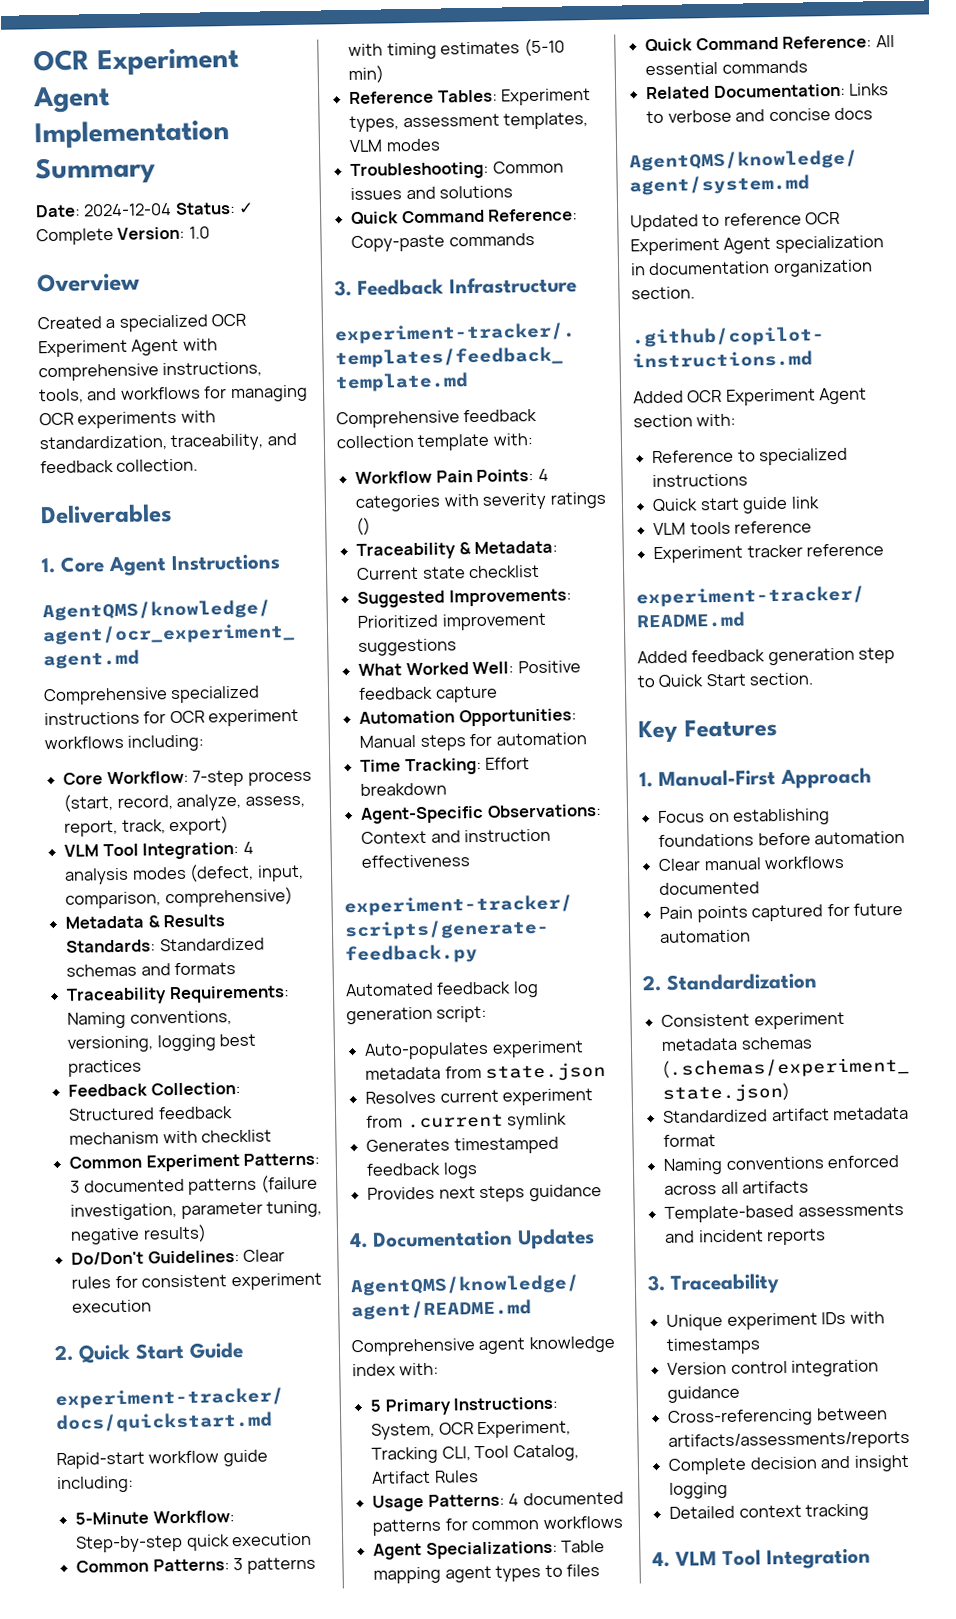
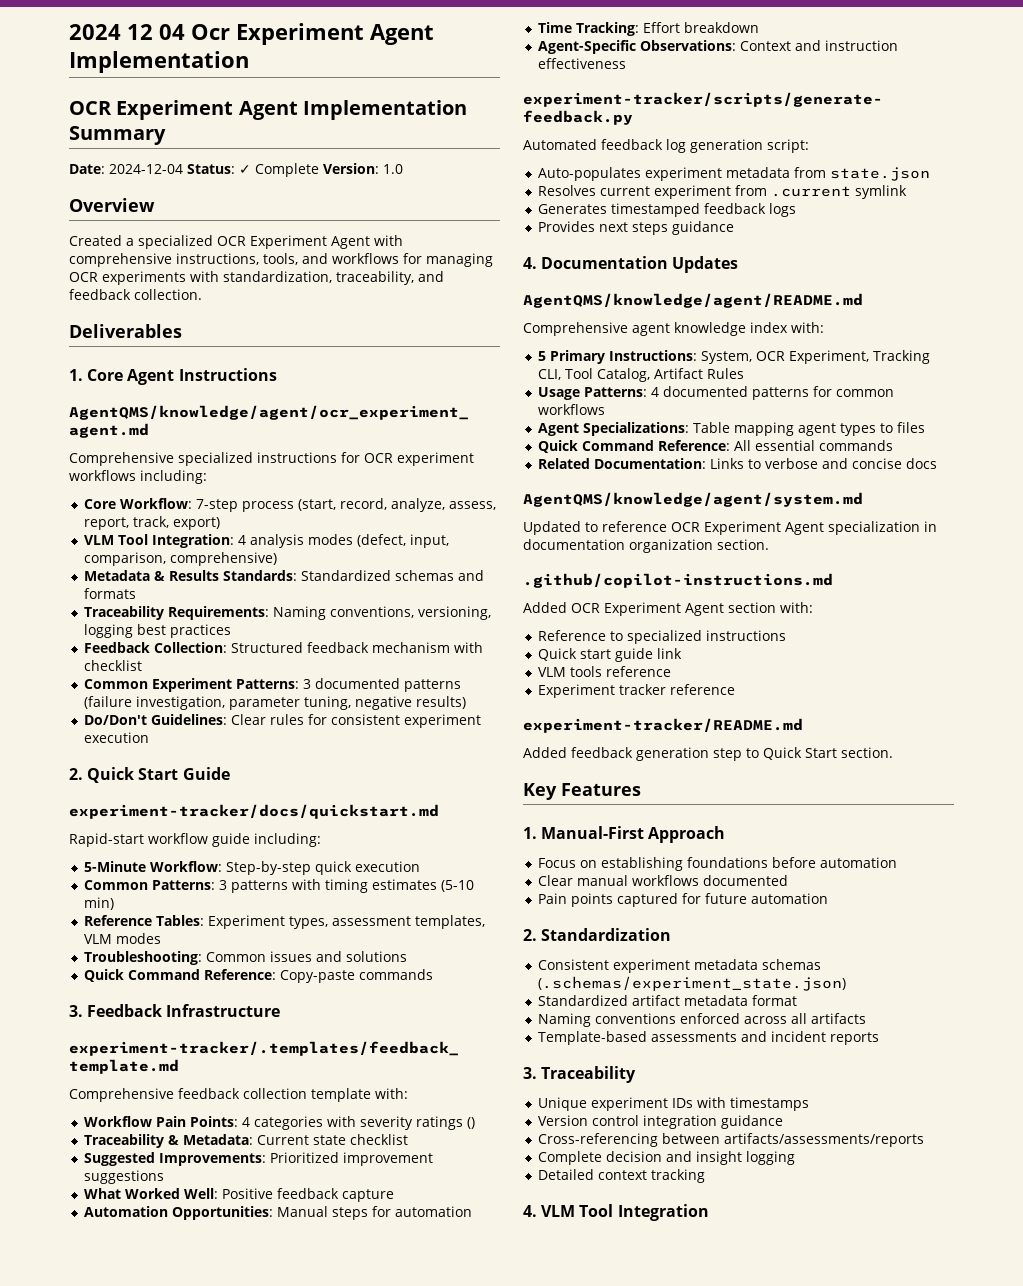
+ 2024 12 04 Ocr Experiment Agent Implementation

